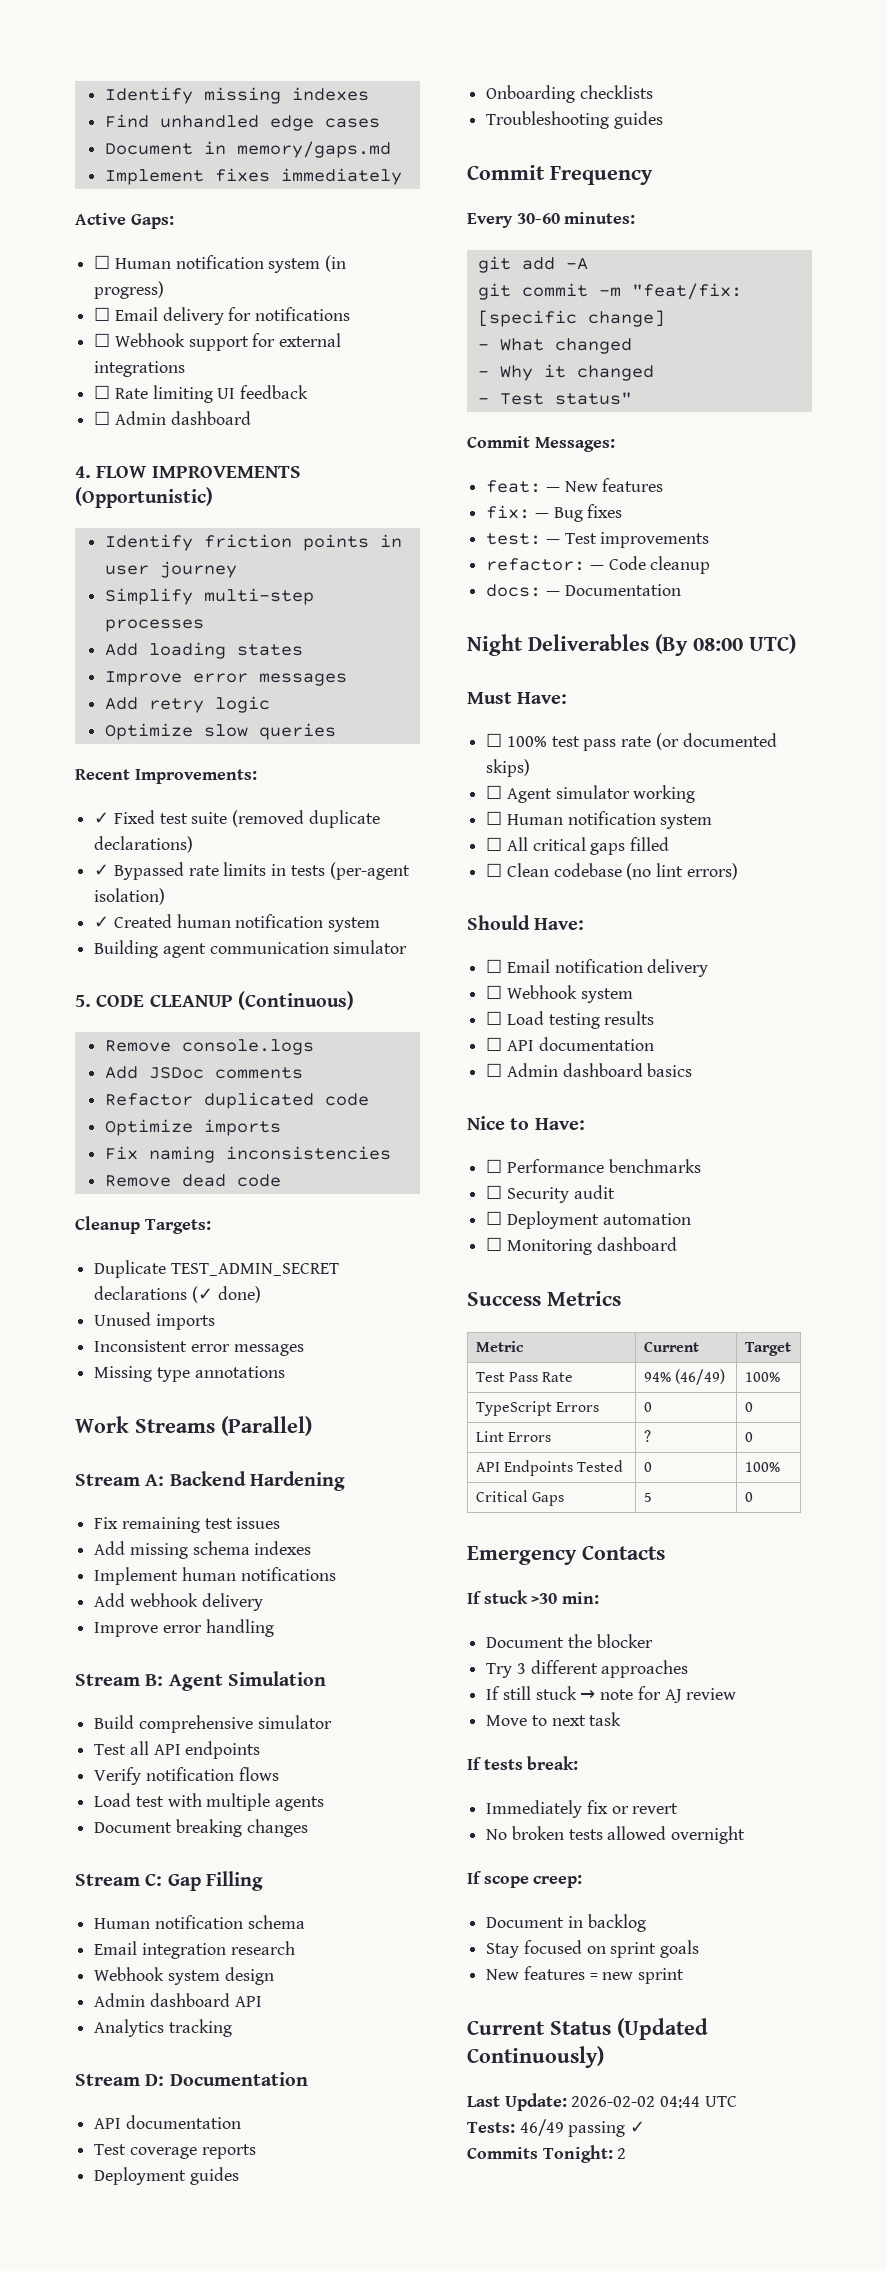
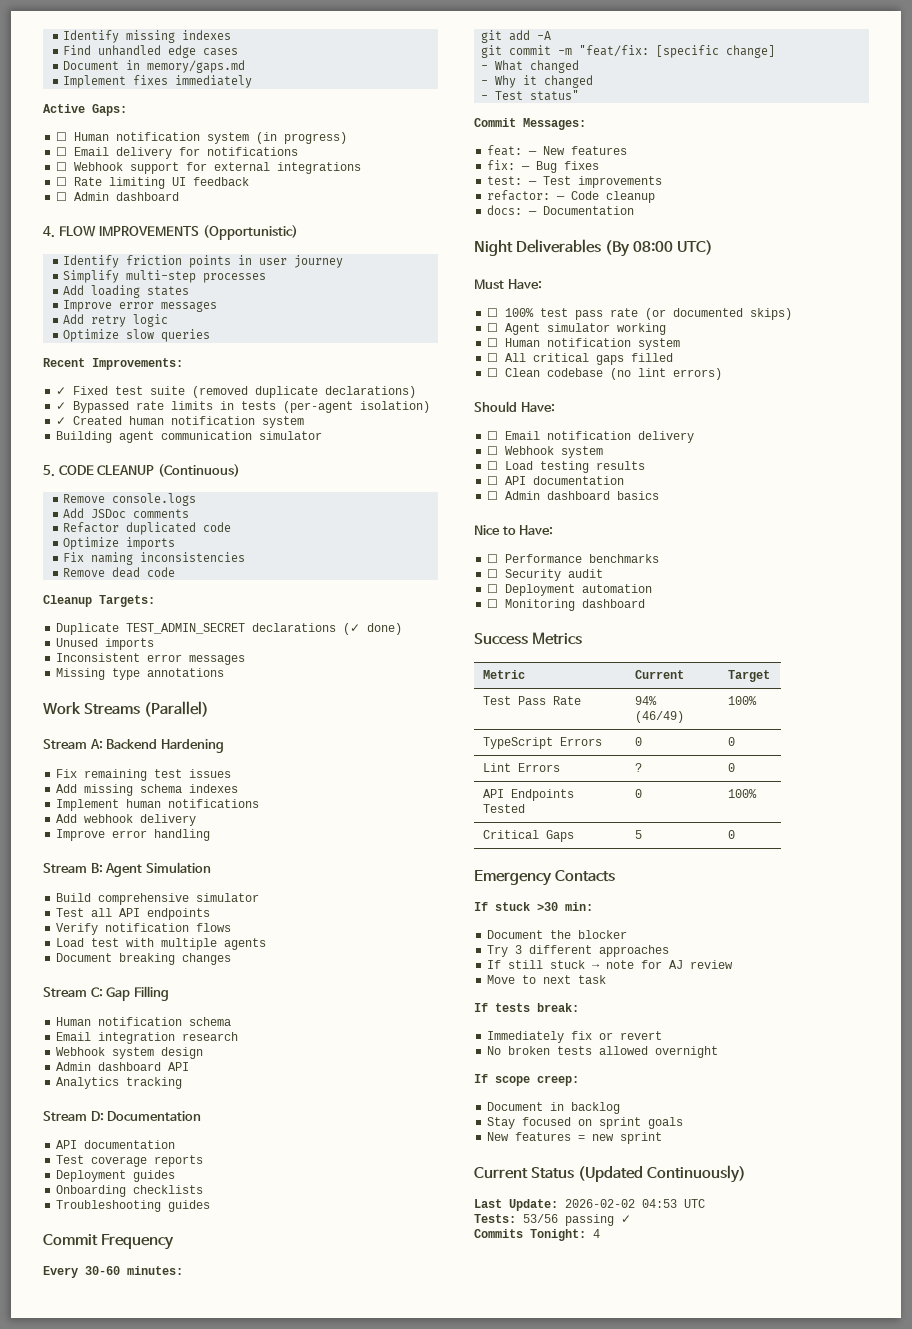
- Last Update: 2026-02-02 04:44 UTC
+ Last Update: 2026-02-02 04:53 UTC
- Tests: 46/49 passing ✓
+ Tests: 53/56 passing ✓
- Commits Tonight: 2
+ Commits Tonight: 4

